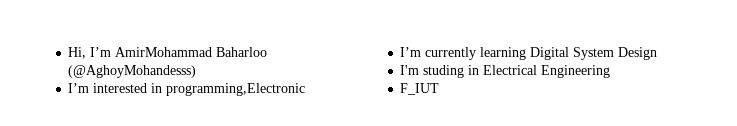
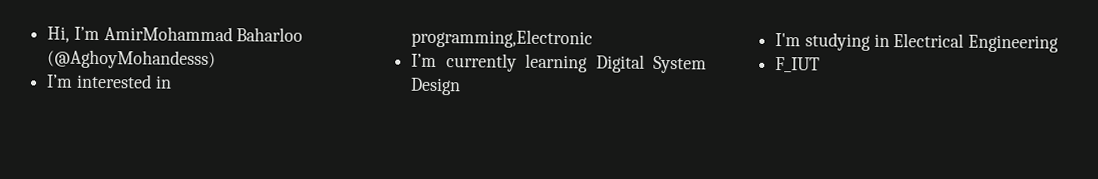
- I'm studing in Electrical Engineering
+ I'm studying in Electrical Engineering

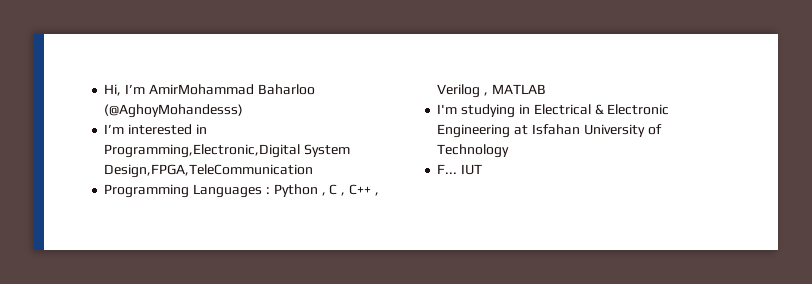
- I’m interested in programming,Electronic
- I’m currently learning Digital System Design
+ I’m interested in Programming,Electronic,Digital System Design,FPGA,TeleCommunication
+ Programming Languages : Python , C , C++ , Verilog , MATLAB
- I'm studying in Electrical Engineering
- F_IUT
+ I'm studying in Electrical & Electronic Engineering at Isfahan University of Technology
+ F... IUT

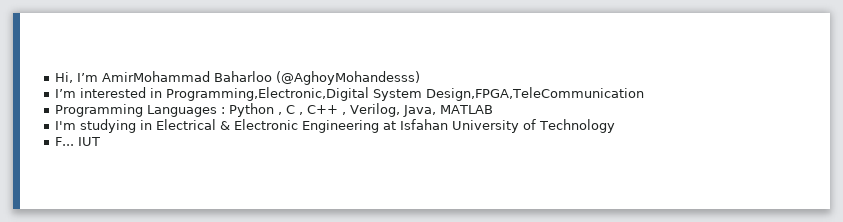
- Programming Languages : Python , C , C++ , Verilog , MATLAB
+ Programming Languages : Python , C , C++ , Verilog, Java, MATLAB

